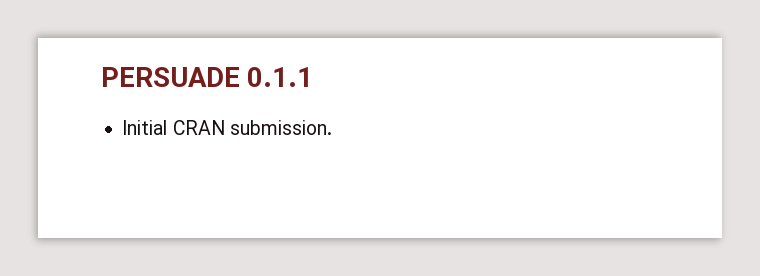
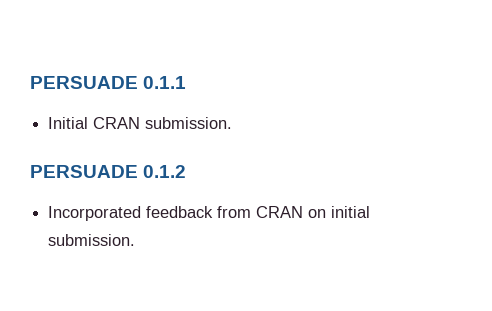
+ PERSUADE 0.1.2
+ Incorporated feedback from CRAN on initial submission.

